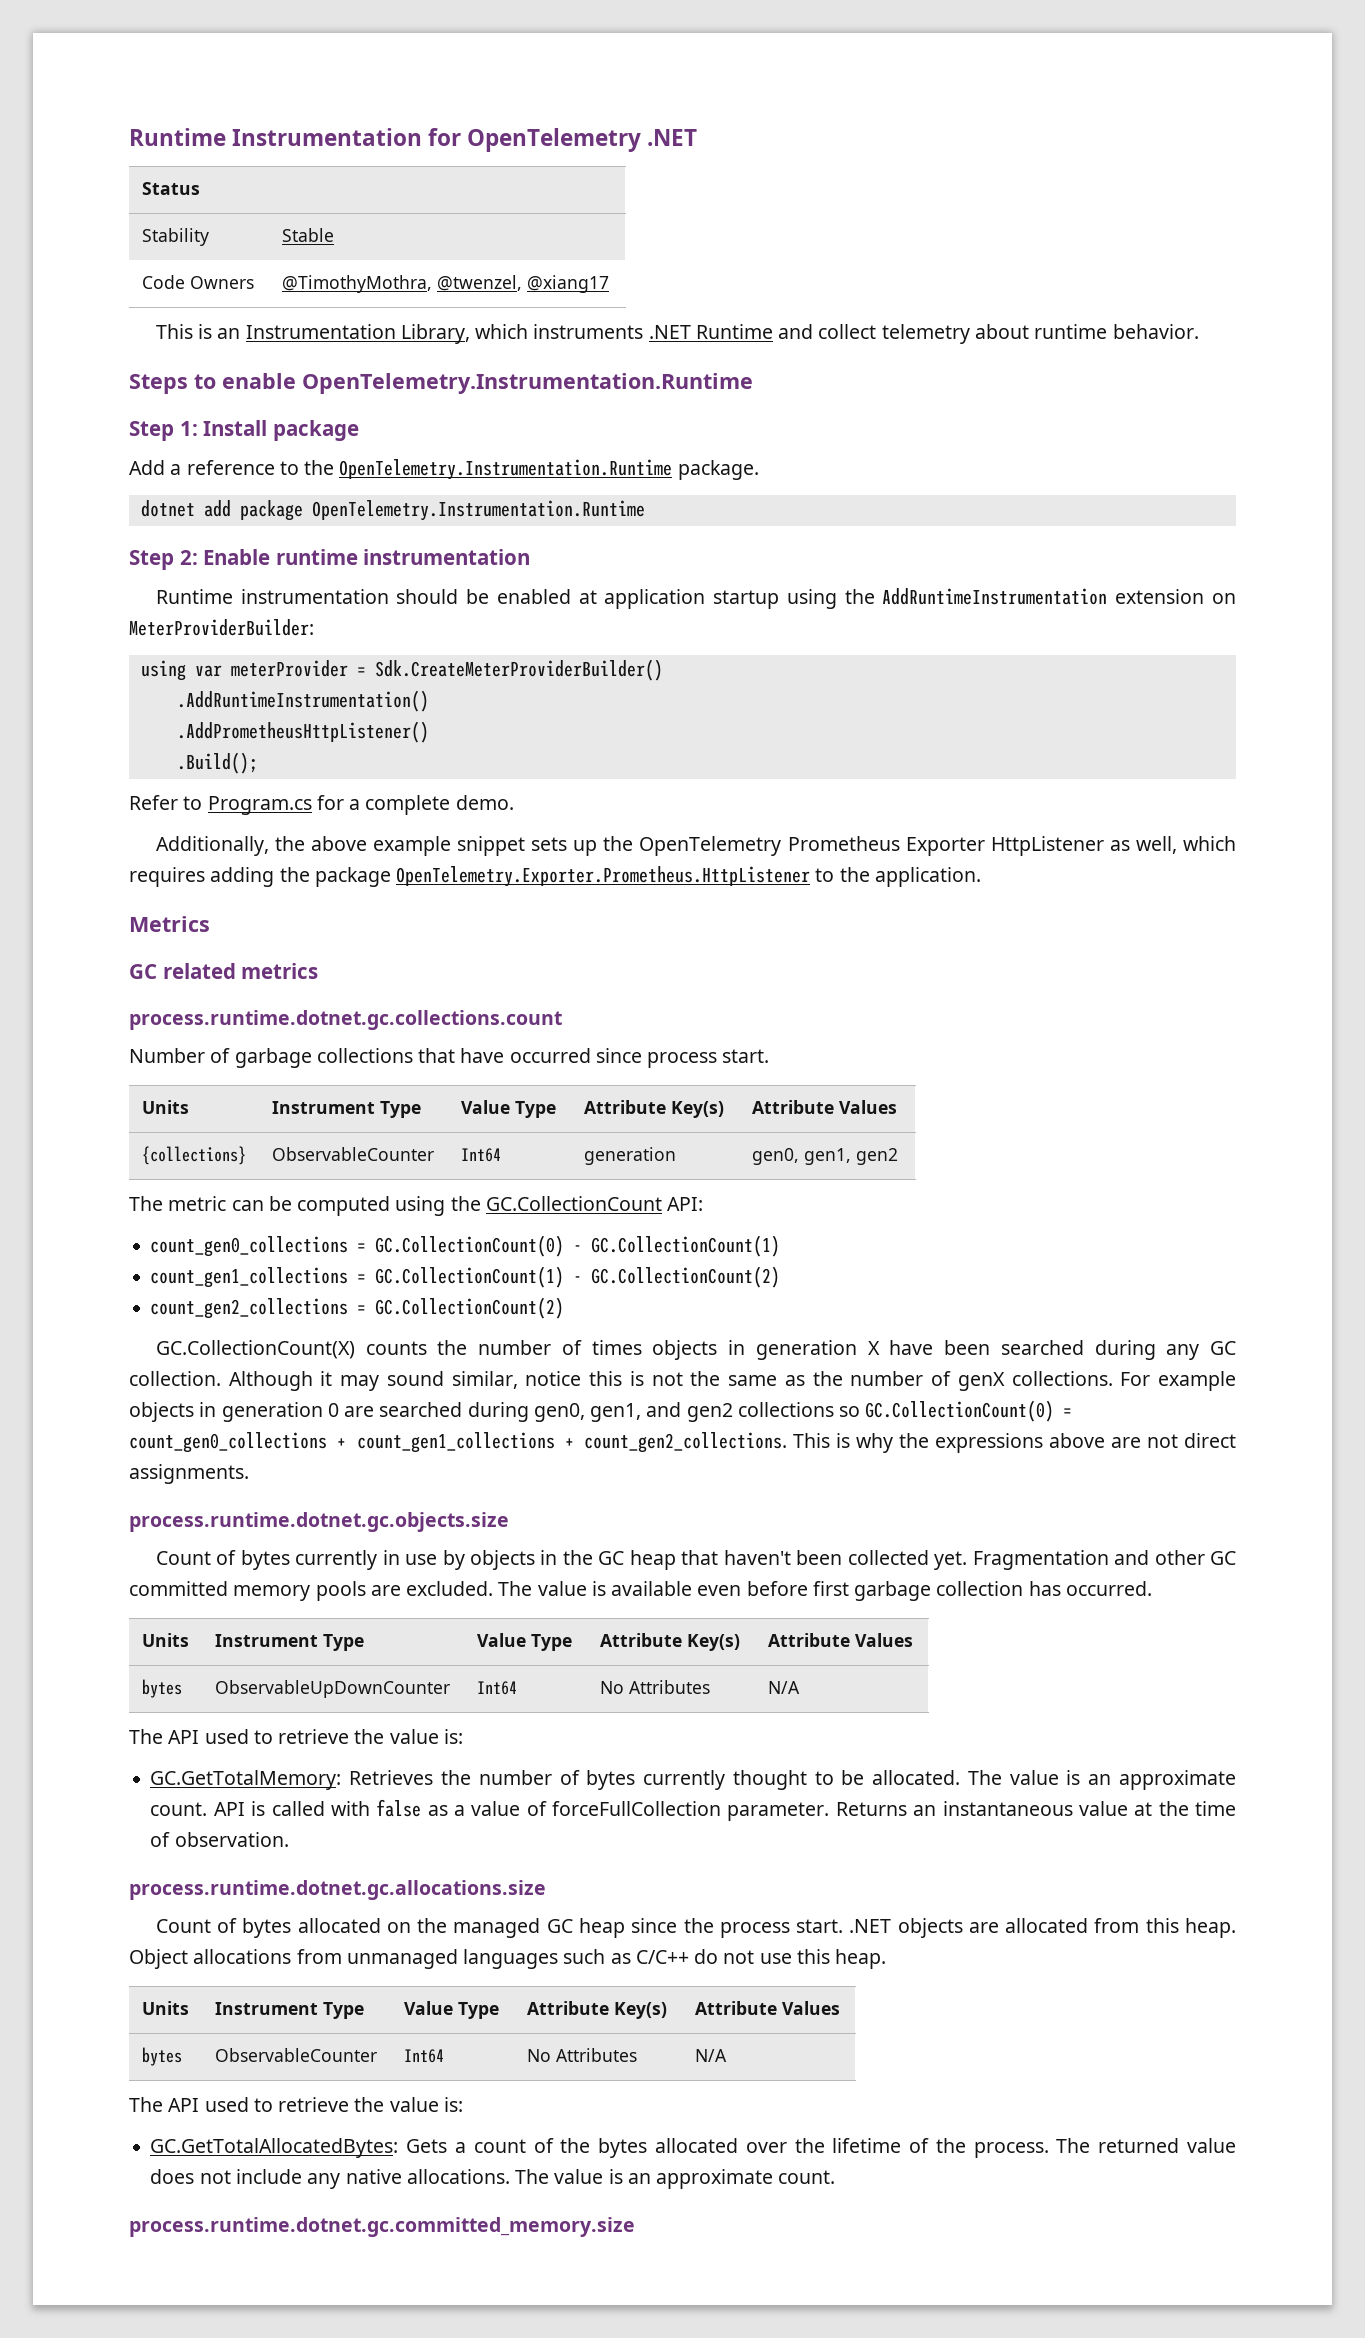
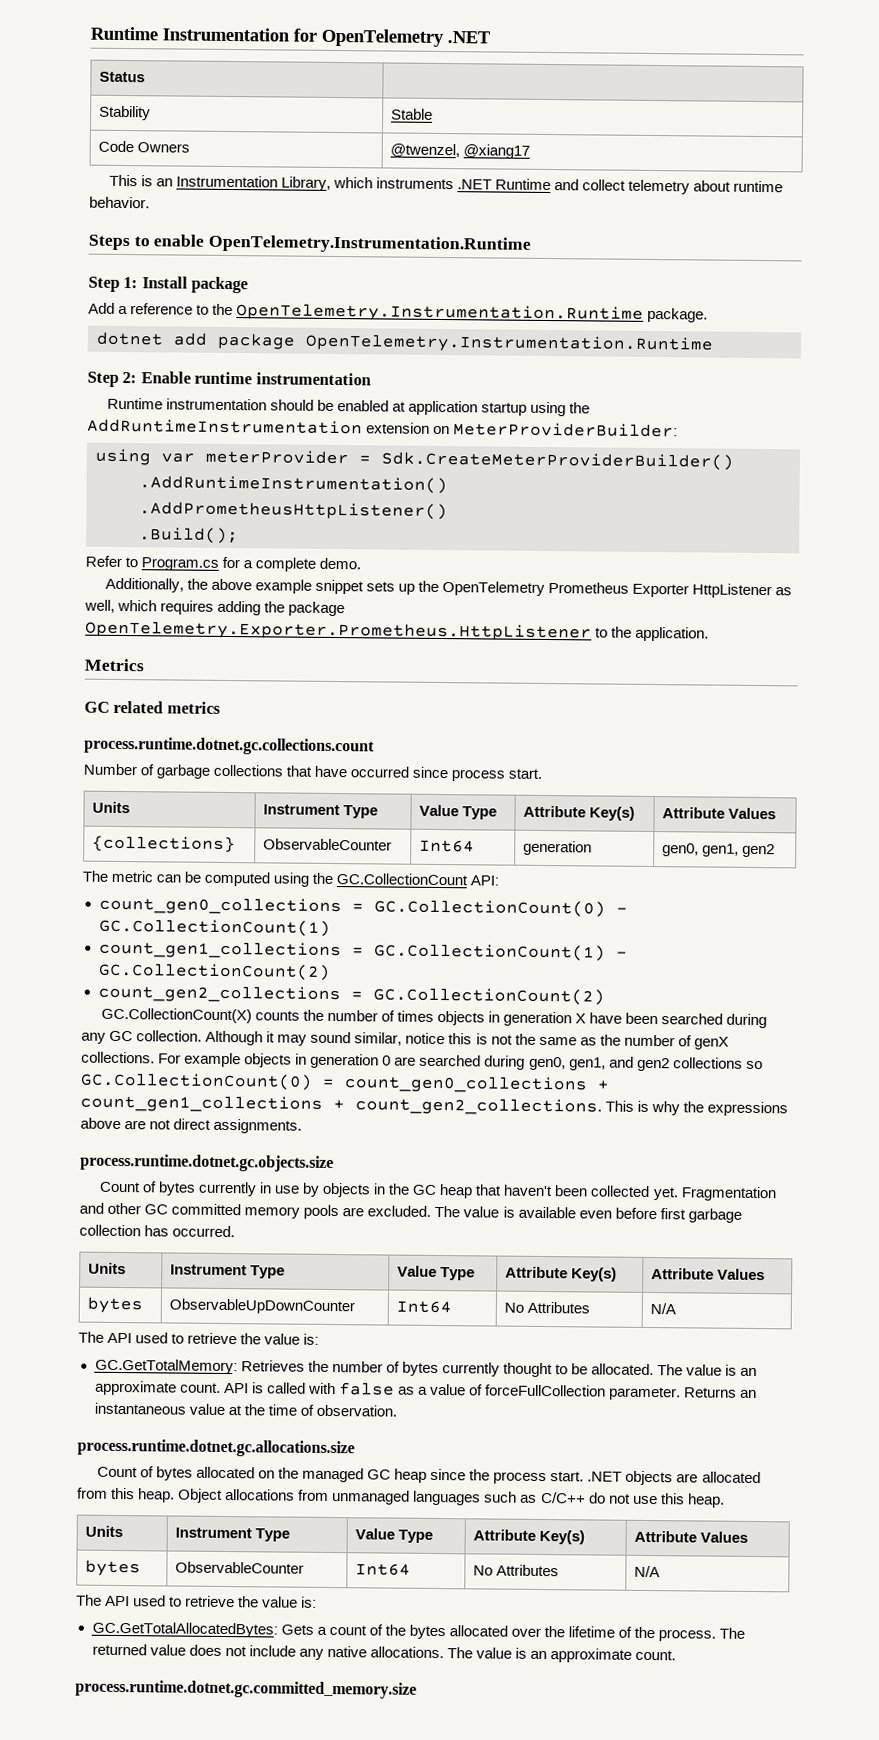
- Code Owners | @TimothyMothra, @twenzel, @xiang17
+ Code Owners | @twenzel, @xiang17

